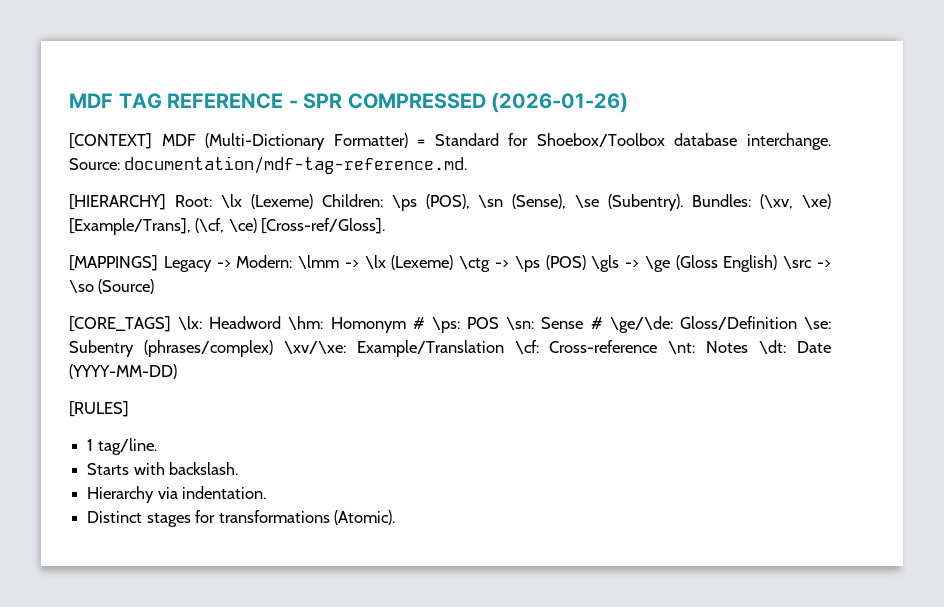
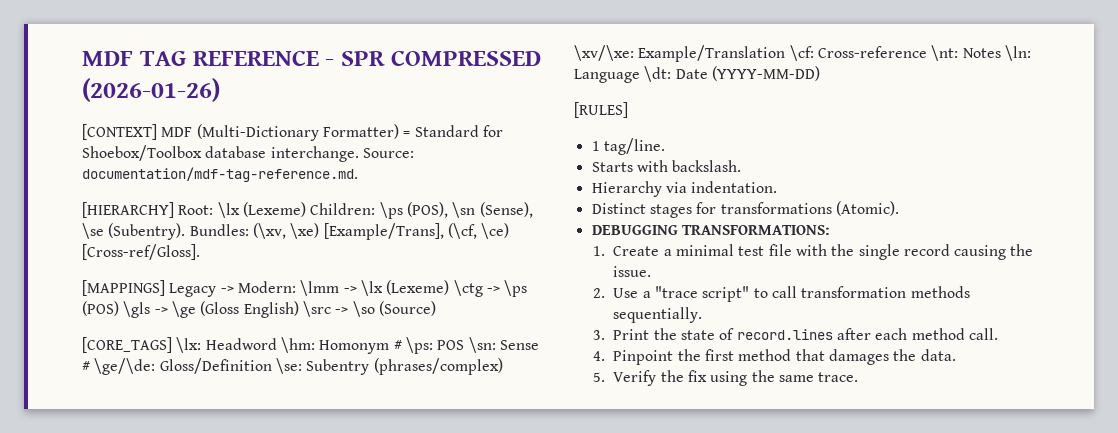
- [CORE_TAGS] \lx: Headword \hm: Homonym # \ps: POS \sn: Sense # \ge/\de: Gloss/Definition \se: Subentry (phrases/complex) \xv/\xe: Example/Translation \cf: Cross-reference \nt: Notes \dt: Date (YYYY-MM-DD)
+ [CORE_TAGS] \lx: Headword \hm: Homonym # \ps: POS \sn: Sense # \ge/\de: Gloss/Definition \se: Subentry (phrases/complex) \xv/\xe: Example/Translation \cf: Cross-reference \nt: Notes \ln: Language \dt: Date (YYYY-MM-DD)
+ DEBUGGING TRANSFORMATIONS:
+ 1. Create a minimal test file with the single record causing the issue.
+ 2. Use a "trace script" to call transformation methods sequentially.
+ 3. Print the state of record.lines after each method call.
+ 4. Pinpoint the first method that damages the data.
+ 5. Verify the fix using the same trace.

